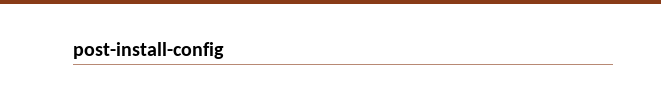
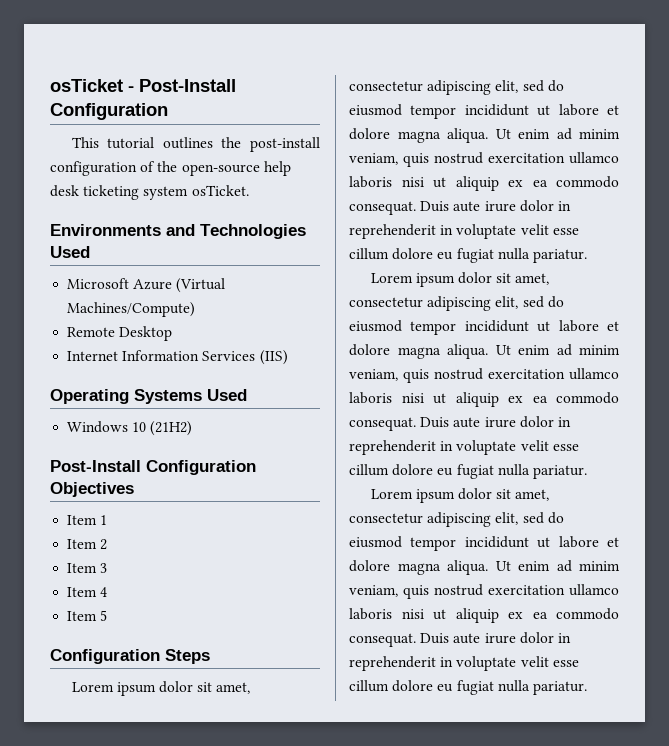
- post-install-config
+ osTicket - Post-Install Configuration
+ This tutorial outlines the post-install configuration of the open-source help desk ticketing system osTicket.
+ Environments and Technologies Used
+ Microsoft Azure (Virtual Machines/Compute)
+ Remote Desktop
+ Internet Information Services (IIS)
+ Operating Systems Used
+ Windows 10 (21H2)
+ Post-Install Configuration Objectives
+ Item 1
+ Item 2
+ Item 3
+ Item 4
+ Item 5
+ Configuration Steps
+ Lorem ipsum dolor sit amet, consectetur adipiscing elit, sed do eiusmod tempor incididunt ut labore et dolore magna aliqua. Ut enim ad minim veniam, quis nostrud exercitation ullamco laboris nisi ut aliquip ex ea commodo consequat. Duis aute irure dolor in reprehenderit in voluptate velit esse cillum dolore eu fugiat nulla pariatur.
+ Lorem ipsum dolor sit amet, consectetur adipiscing elit, sed do eiusmod tempor incididunt ut labore et dolore magna aliqua. Ut enim ad minim veniam, quis nostrud exercitation ullamco laboris nisi ut aliquip ex ea commodo consequat. Duis aute irure dolor in reprehenderit in voluptate velit esse cillum dolore eu fugiat nulla pariatur.
+ Lorem ipsum dolor sit amet, consectetur adipiscing elit, sed do eiusmod tempor incididunt ut labore et dolore magna aliqua. Ut enim ad minim veniam, quis nostrud exercitation ullamco laboris nisi ut aliquip ex ea commodo consequat. Duis aute irure dolor in reprehenderit in voluptate velit esse cillum dolore eu fugiat nulla pariatur.

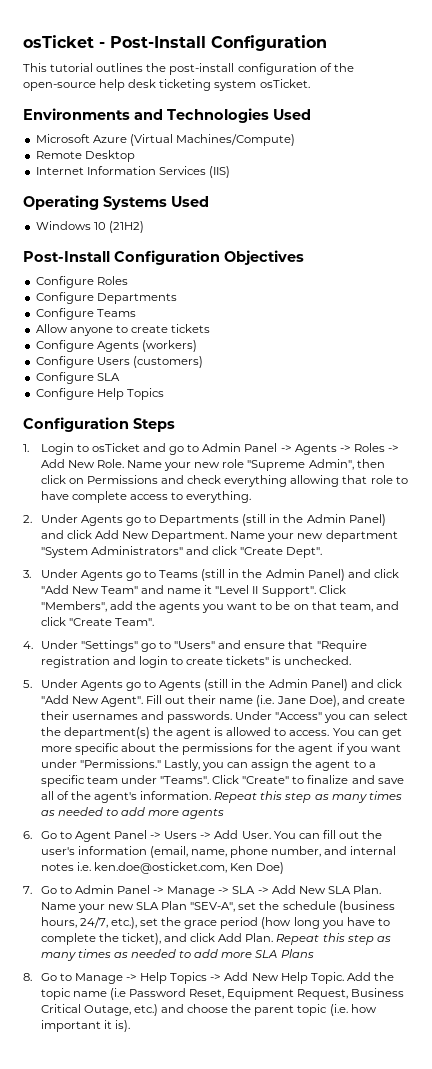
- Item 1
- Item 2
- Item 3
- Item 4
- Item 5
+ Configure Roles
+ Configure Departments
+ Configure Teams
+ Allow anyone to create tickets
+ Configure Agents (workers)
+ Configure Users (customers)
+ Configure SLA
+ Configure Help Topics
  Configuration Steps
- Lorem ipsum dolor sit amet, consectetur adipiscing elit, sed do eiusmod tempor incididunt ut labore et dolore magna aliqua. Ut enim ad minim veniam, quis nostrud exercitation ullamco laboris nisi ut aliquip ex ea commodo consequat. Duis aute irure dolor in reprehenderit in voluptate velit esse cillum dolore eu fugiat nulla pariatur.
- Lorem ipsum dolor sit amet, consectetur adipiscing elit, sed do eiusmod tempor incididunt ut labore et dolore magna aliqua. Ut enim ad minim veniam, quis nostrud exercitation ullamco laboris nisi ut aliquip ex ea commodo consequat. Duis aute irure dolor in reprehenderit in voluptate velit esse cillum dolore eu fugiat nulla pariatur.
- Lorem ipsum dolor sit amet, consectetur adipiscing elit, sed do eiusmod tempor incididunt ut labore et dolore magna aliqua. Ut enim ad minim veniam, quis nostrud exercitation ullamco laboris nisi ut aliquip ex ea commodo consequat. Duis aute irure dolor in reprehenderit in voluptate velit esse cillum dolore eu fugiat nulla pariatur.
+ 1. Login to osTicket and go to Admin Panel -> Agents -> Roles -> Add New Role. Name your new role "Supreme Admin", then click on Permissions and check everything allowing that role to have complete access to everything.
+ 2. Under Agents go to Departments (still in the Admin Panel) and click Add New Department. Name your new department "System Administrators" and click "Create Dept".
+ 3. Under Agents go to Teams (still in the Admin Panel) and click "Add New Team" and name it "Level II Support". Click "Members", add the agents you want to be on that team, and click "Create Team".
+ 4. Under "Settings" go to "Users" and ensure that "Require registration and login to create tickets" is unchecked.
+ 5. Under Agents go to Agents (still in the Admin Panel) and click "Add New Agent". Fill out their name (i.e. Jane Doe), and create their usernames and passwords. Under "Access" you can select the department(s) the agent is allowed to access. You can get more specific about the permissions for the agent if you want under "Permissions." Lastly, you can assign the agent to a specific team under "Teams". Click "Create" to finalize and save all of the agent's information. Repeat this step as many times as needed to add more agents
+ 6. Go to Agent Panel -> Users -> Add User. You can fill out the user's information (email, name, phone number, and internal notes i.e. ken.doe@osticket.com, Ken Doe)
+ 7. Go to Admin Panel -> Manage -> SLA -> Add New SLA Plan. Name your new SLA Plan "SEV-A", set the schedule (business hours, 24/7, etc.), set the grace period (how long you have to complete the ticket), and click Add Plan. Repeat this step as many times as needed to add more SLA Plans
+ 8. Go to Manage -> Help Topics -> Add New Help Topic. Add the topic name (i.e Password Reset, Equipment Request, Business Critical Outage, etc.) and choose the parent topic (i.e. how important it is).

